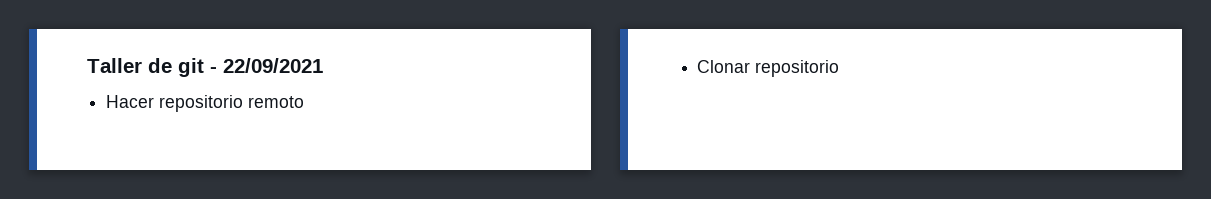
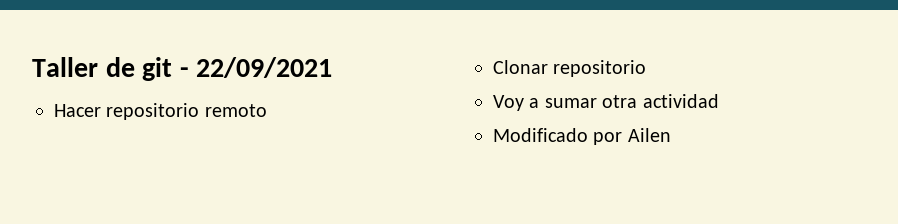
+ Voy a sumar otra actividad
+ Modificado por Ailen

